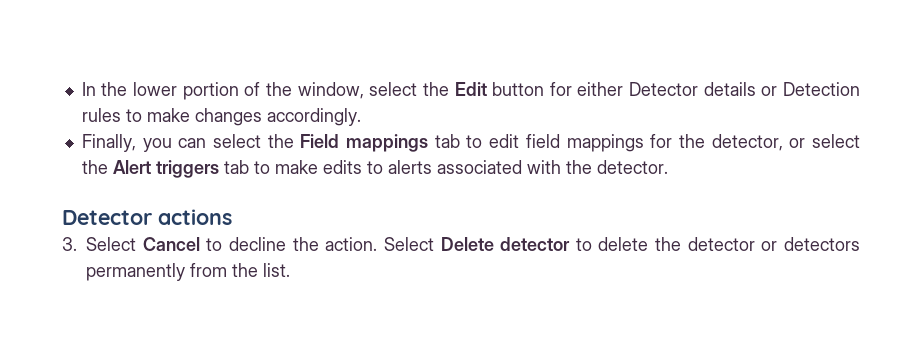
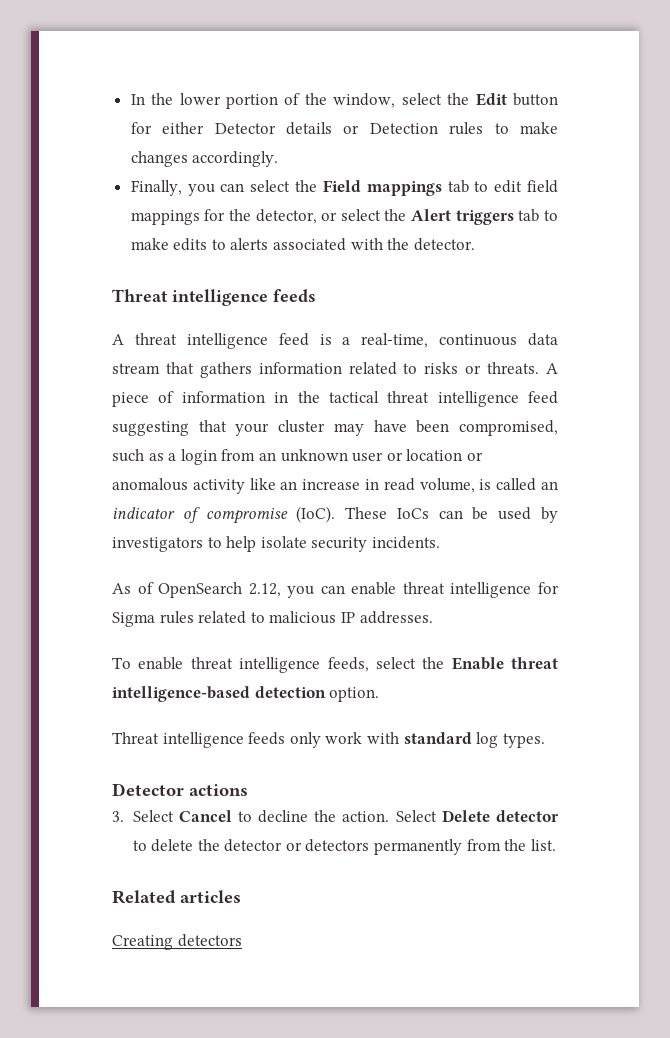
  Finally, you can select the Field mappings tab to edit field mappings for the detector, or select the Alert triggers tab to make edits to alerts associated with the detector.
+ Threat intelligence feeds
+ A threat intelligence feed is a real-time, continuous data stream that gathers information related to risks or threats. A piece of information in the tactical threat intelligence feed suggesting that your cluster may have been compromised, such as a login from an unknown user or location or anomalous activity like an increase in read volume, is called an indicator of compromise (IoC). These IoCs can be used by investigators to help isolate security incidents.
+ As of OpenSearch 2.12, you can enable threat intelligence for Sigma rules related to malicious IP addresses.
+ To enable threat intelligence feeds, select the Enable threat intelligence-based detection option.
+ Threat intelligence feeds only work with standard log types.
+ Related articles
+ Creating detectors

